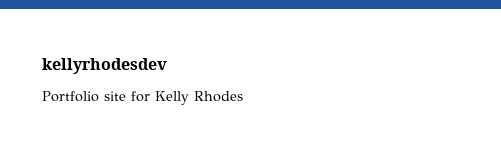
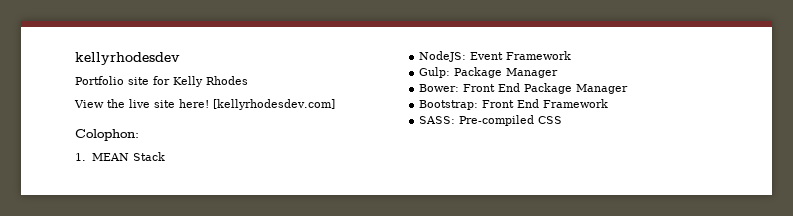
+ View the live site here! [kellyrhodesdev.com]
+ Colophon:
+ 1. MEAN Stack
+ NodeJS: Event Framework
+ Gulp: Package Manager
+ Bower: Front End Package Manager
+ Bootstrap: Front End Framework
+ SASS: Pre-compiled CSS

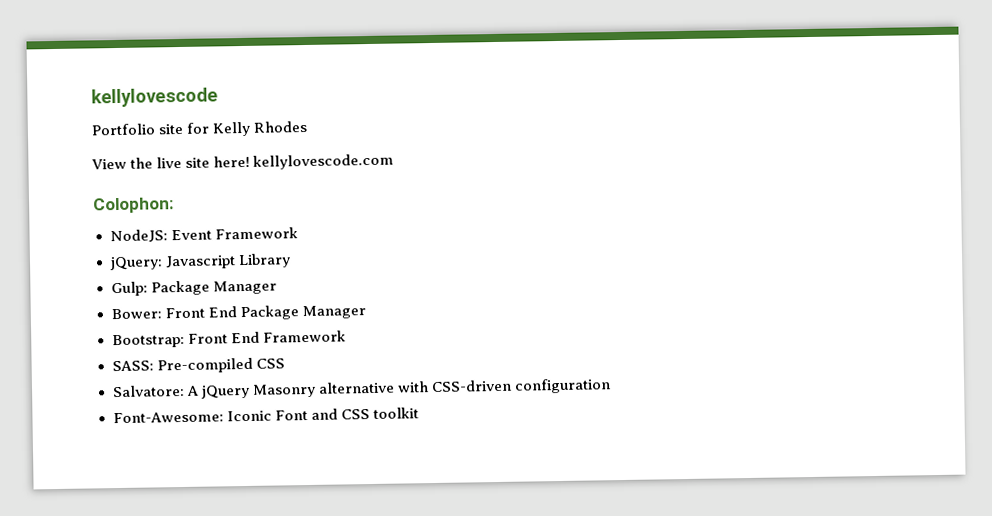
- kellyrhodesdev
+ kellylovescode
- View the live site here! [kellyrhodesdev.com]
+ View the live site here! kellylovescode.com
- 1. MEAN Stack
+ jQuery: Javascript Library
+ Salvatore: A jQuery Masonry alternative with CSS-driven configuration
+ Font-Awesome: Iconic Font and CSS toolkit

